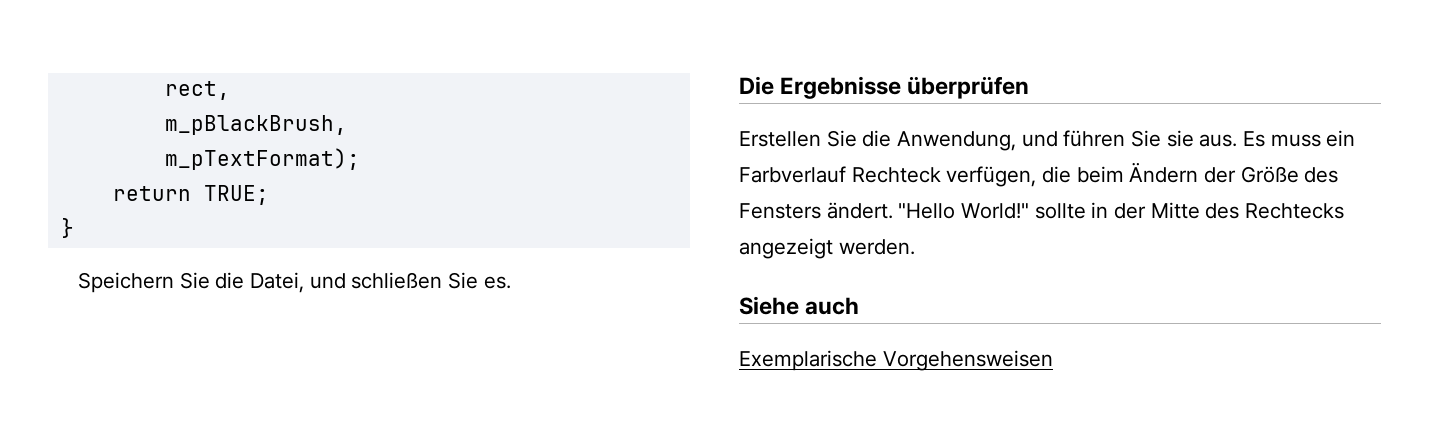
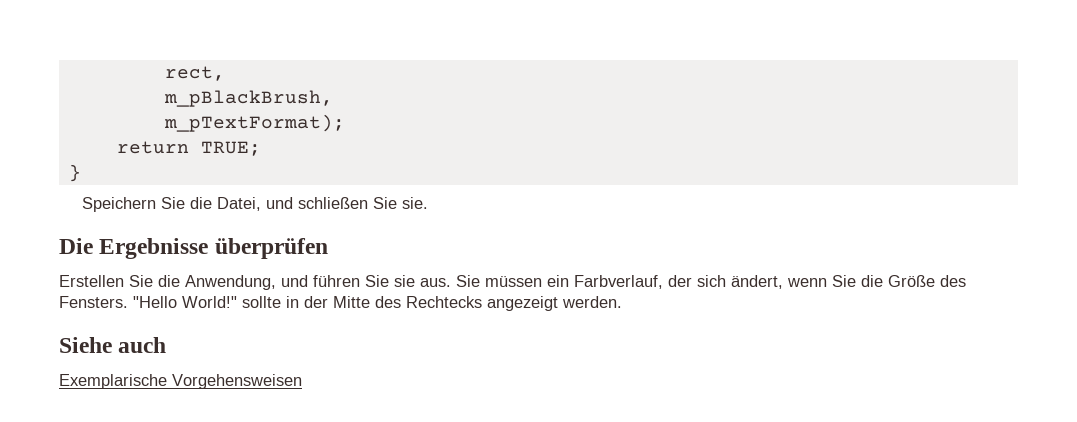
- Speichern Sie die Datei, und schließen Sie es.
+ Speichern Sie die Datei, und schließen Sie sie.
- Es muss ein Farbverlauf Rechteck verfügen, die beim Ändern der Größe des Fensters ändert.
+ Sie müssen ein Farbverlauf, der sich ändert, wenn Sie die Größe des Fensters.

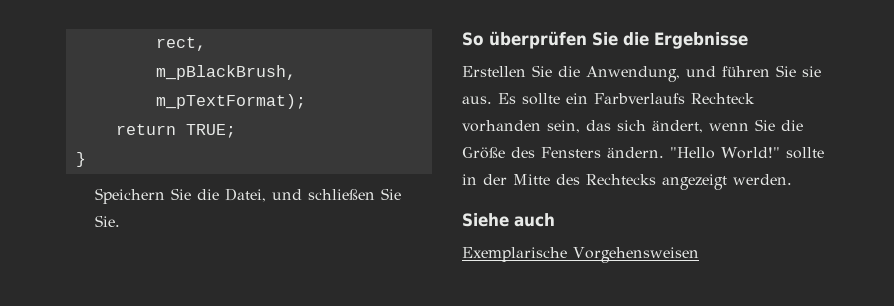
- Speichern Sie die Datei, und schließen Sie sie.
- Die Ergebnisse überprüfen
+ Speichern Sie die Datei, und schließen Sie Sie.
+ So überprüfen Sie die Ergebnisse
- Sie müssen ein Farbverlauf, der sich ändert, wenn Sie die Größe des Fensters.
+ Es sollte ein Farbverlaufs Rechteck vorhanden sein, das sich ändert, wenn Sie die Größe des Fensters ändern.

